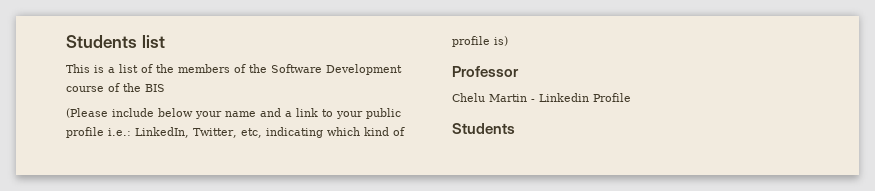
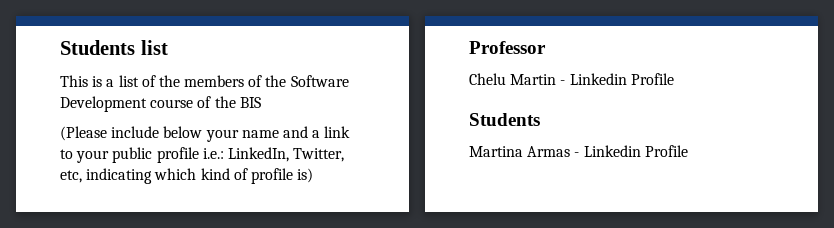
+ Martina Armas - Linkedin Profile

